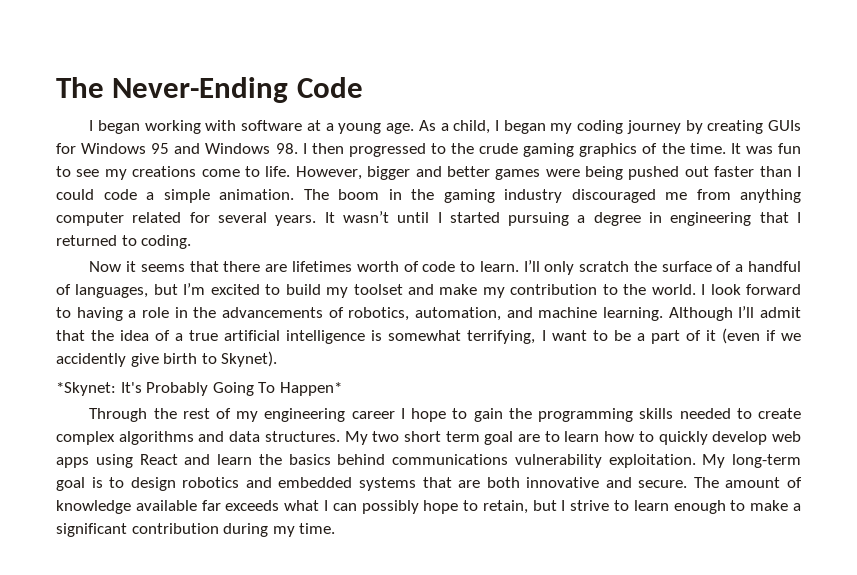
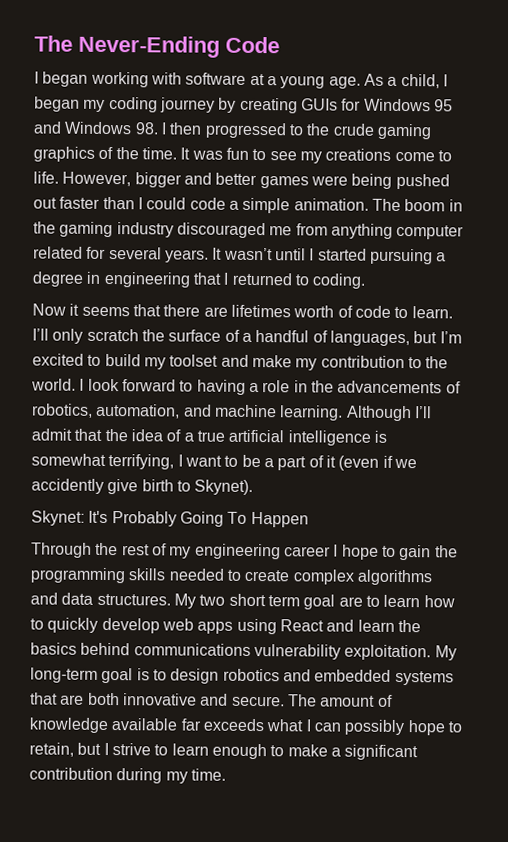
- *Skynet: It's Probably Going To Happen*
+ Skynet: It's Probably Going To Happen

